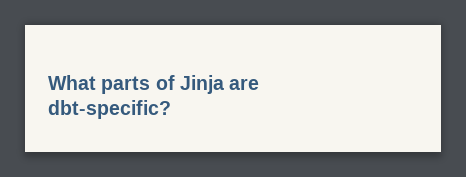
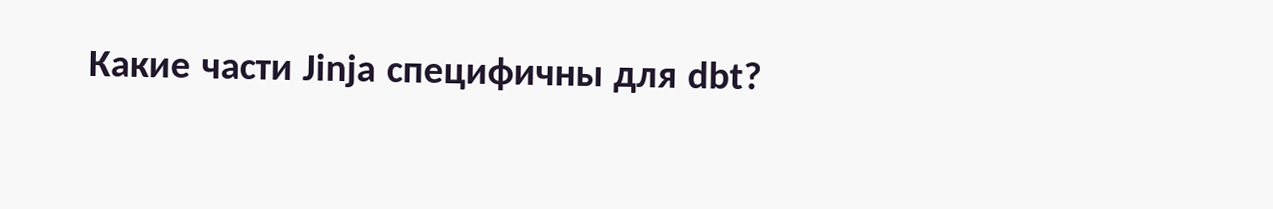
- What parts of Jinja are dbt-specific?
+ Какие части Jinja специфичны для dbt?

